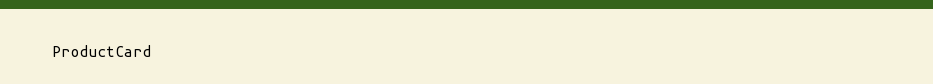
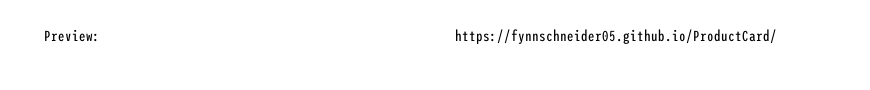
- ProductCard
+ Preview: https://fynnschneider05.github.io/ProductCard/

